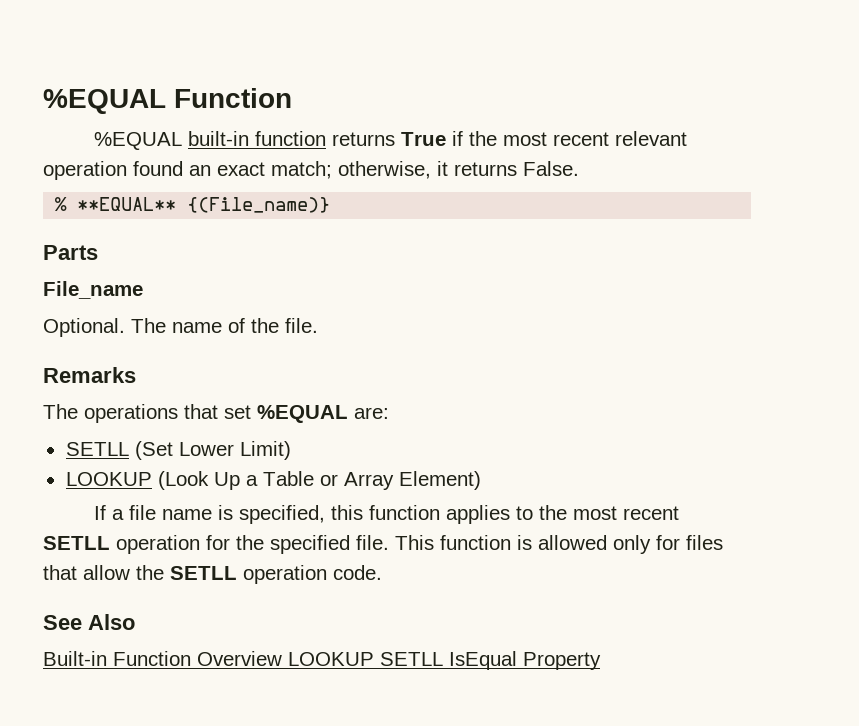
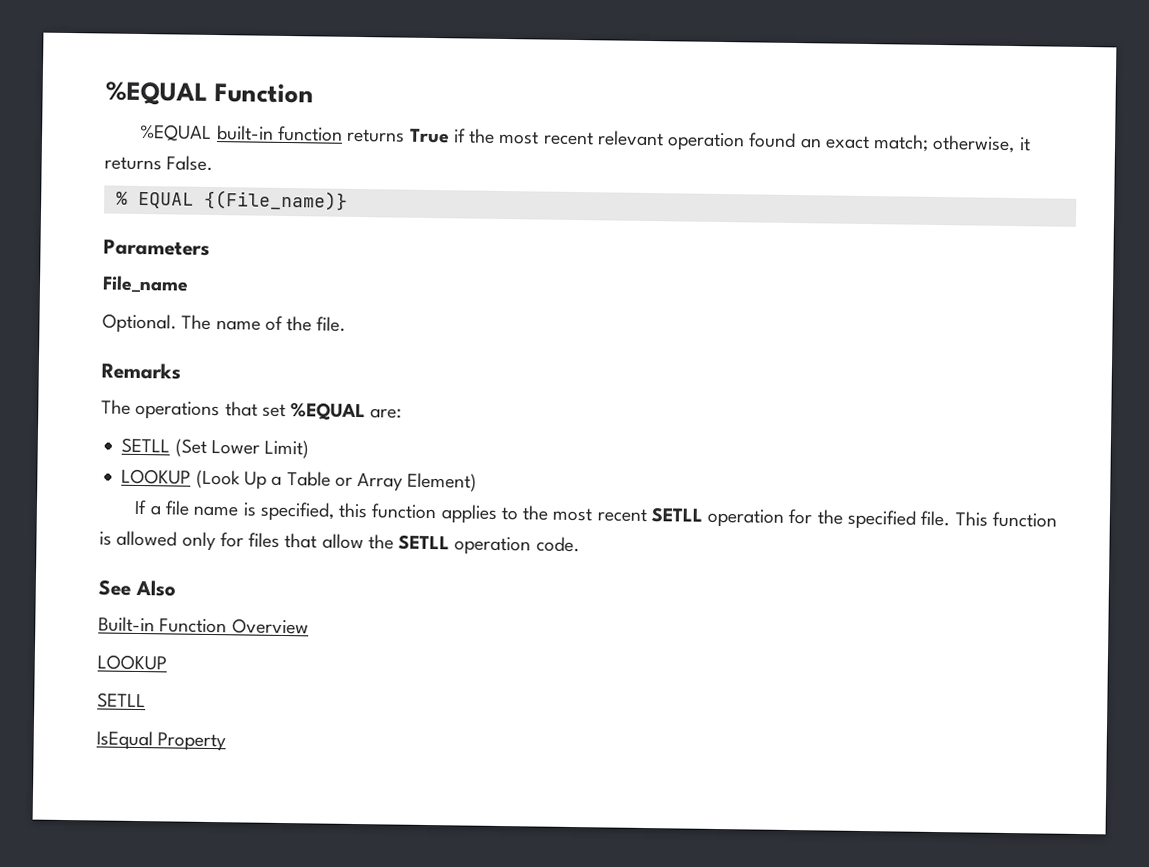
- % **EQUAL** {(File_name)}
+ % EQUAL {(File_name)}
- Parts
+ Parameters
- Built-in Function Overview LOOKUP SETLL IsEqual Property
+ Built-in Function Overview
+ LOOKUP
+ SETLL
+ IsEqual Property

